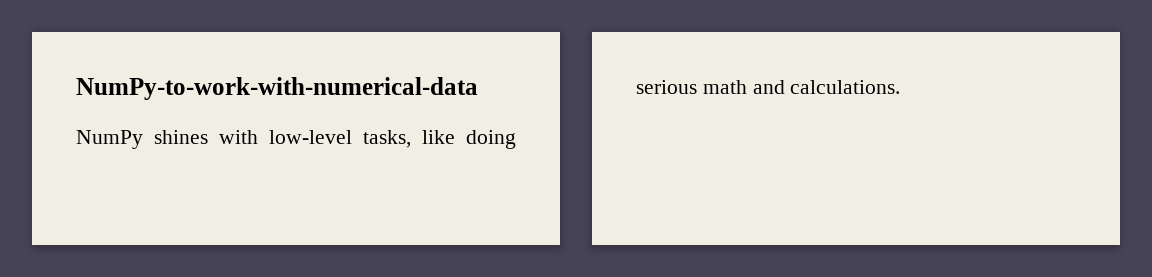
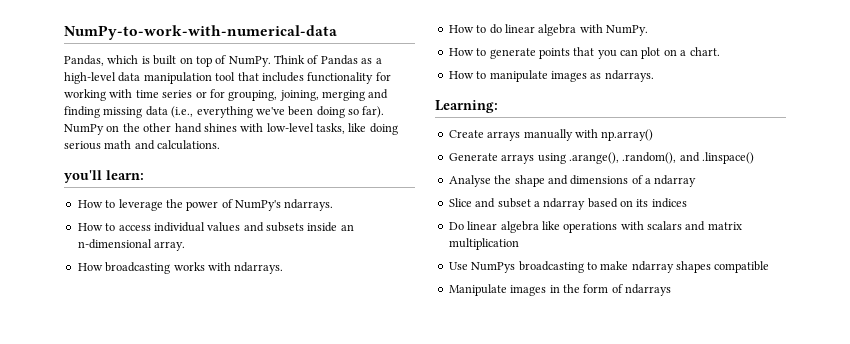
- NumPy shines with low-level tasks, like doing serious math and calculations.
+ Pandas, which is built on top of NumPy. Think of Pandas as a high-level data manipulation tool that includes functionality for working with time series or for grouping, joining, merging and finding missing data (i.e., everything we've been doing so far). NumPy on the other hand shines with low-level tasks, like doing serious math and calculations.
+ you'll learn:
+ How to leverage the power of NumPy's ndarrays.
+ How to access individual values and subsets inside an n-dimensional array.
+ How broadcasting works with ndarrays.
+ How to do linear algebra with NumPy.
+ How to generate points that you can plot on a chart.
+ How to manipulate images as ndarrays.
+ Learning:
+ Create arrays manually with np.array()
+ Generate arrays using .arange(), .random(), and .linspace()
+ Analyse the shape and dimensions of a ndarray
+ Slice and subset a ndarray based on its indices
+ Do linear algebra like operations with scalars and matrix multiplication
+ Use NumPys broadcasting to make ndarray shapes compatible
+ Manipulate images in the form of ndarrays

